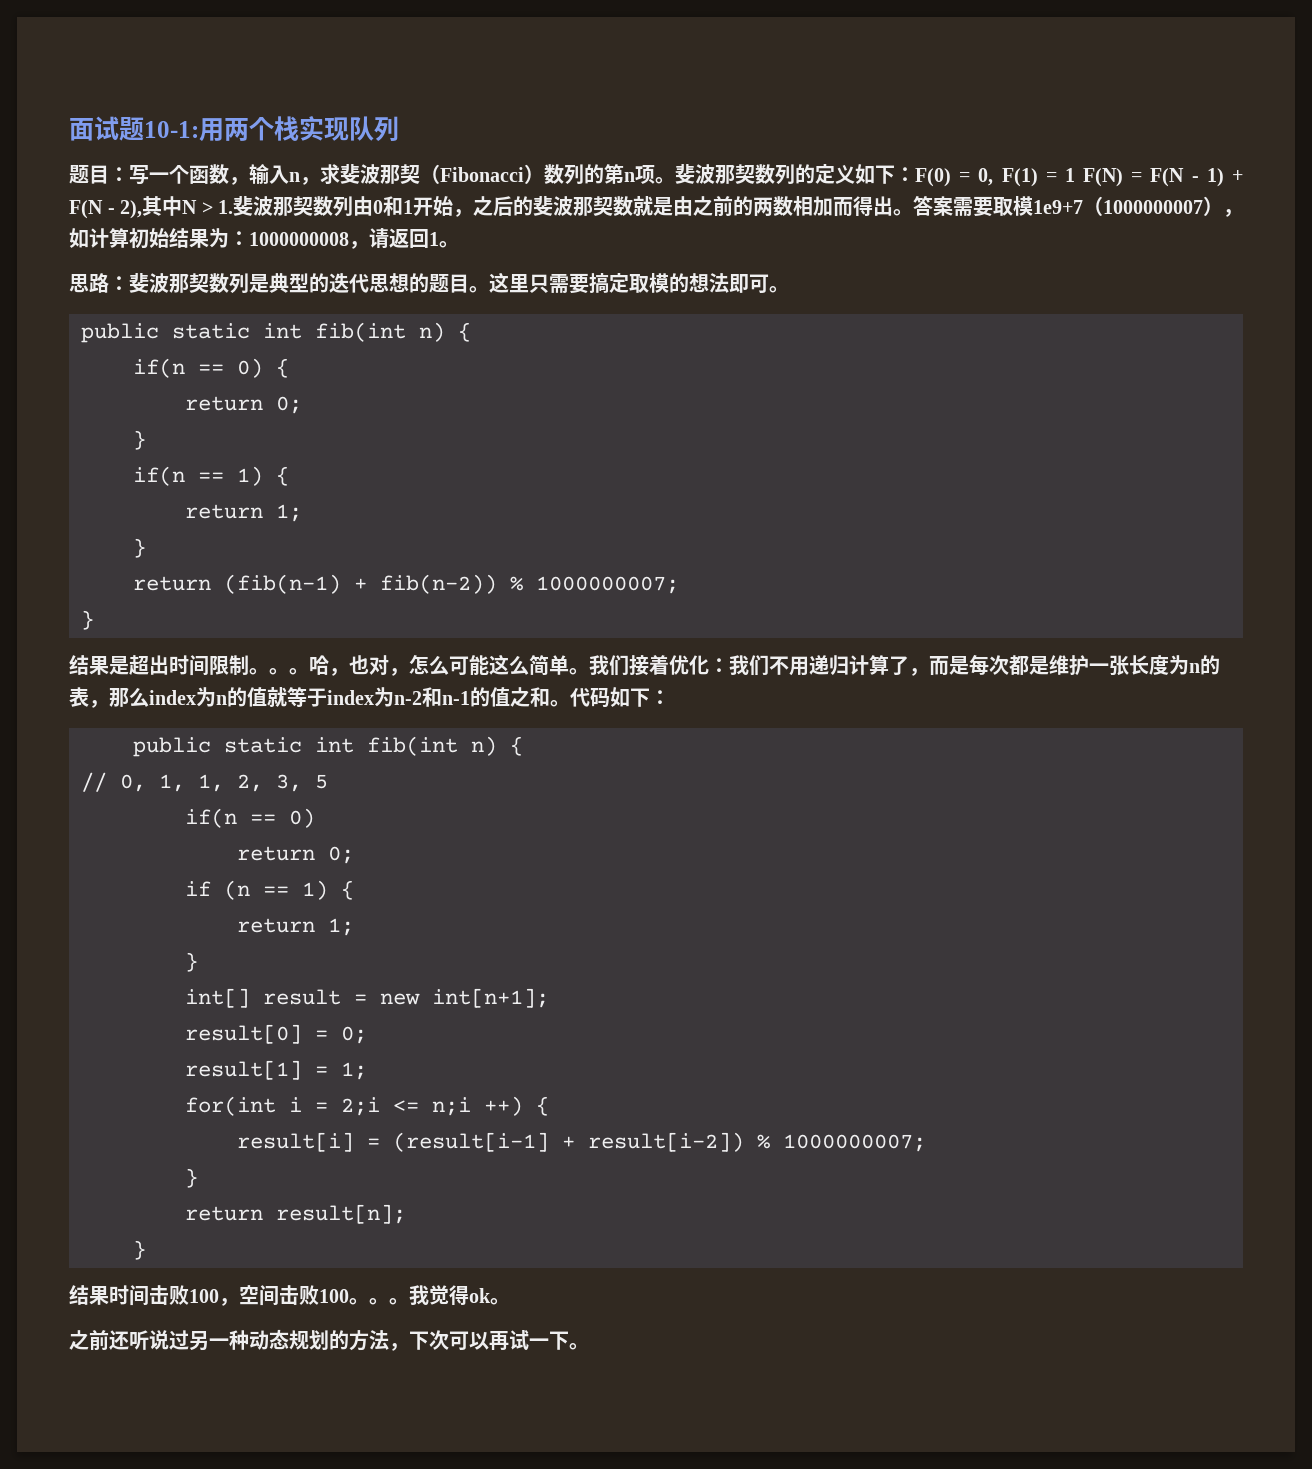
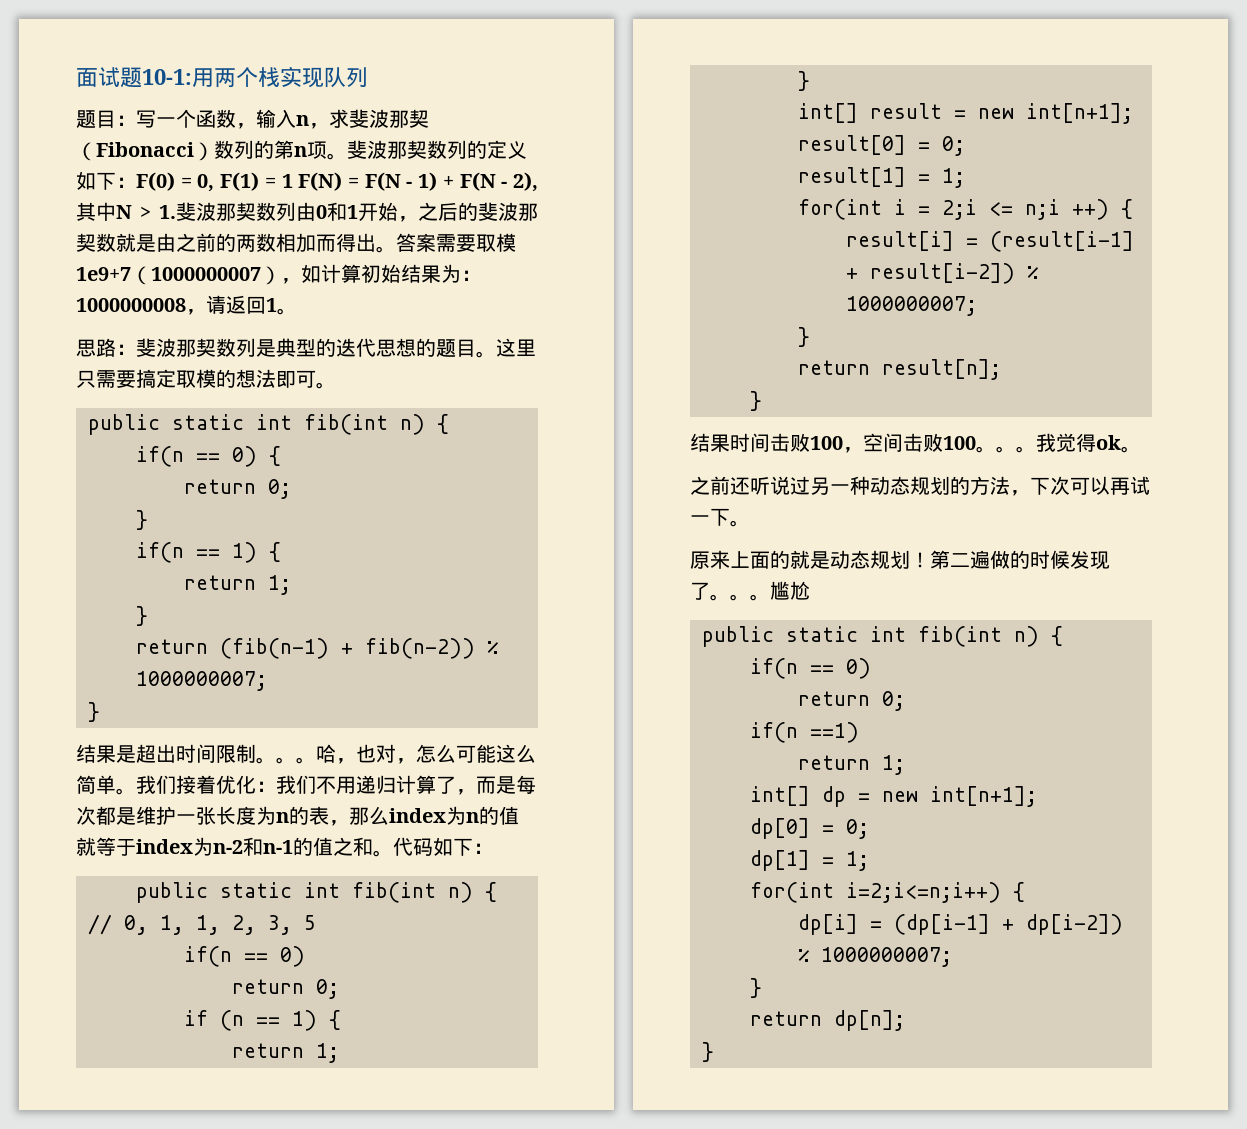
+ 原来上面的就是动态规划！第二遍做的时候发现了。。。尴尬
+ public static int fib(int n) {
+ if(n == 0)
+ return 0;
+ if(n ==1)
+ return 1;
+ int[] dp = new int[n+1];
+ dp[0] = 0;
+ dp[1] = 1;
+ for(int i=2;i<=n;i++) {
+ dp[i] = (dp[i-1] + dp[i-2]) % 1000000007;
+ }
+ return dp[n];
+ }

